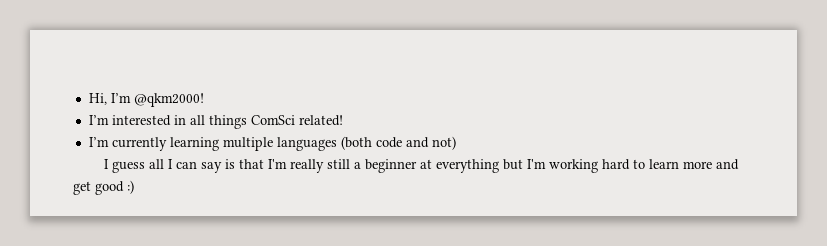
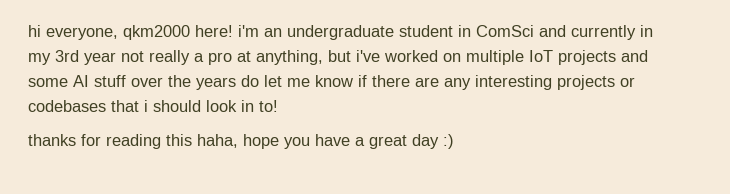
- Hi, I’m @qkm2000!
- I’m interested in all things ComSci related!
- I’m currently learning multiple languages (both code and not)
- I guess all I can say is that I'm really still a beginner at everything but I'm working hard to learn more and get good :)
+ hi everyone, qkm2000 here! i'm an undergraduate student in ComSci and currently in my 3rd year not really a pro at anything, but i've worked on multiple IoT projects and some AI stuff over the years do let me know if there are any interesting projects or codebases that i should look in to!
+ thanks for reading this haha, hope you have a great day :)

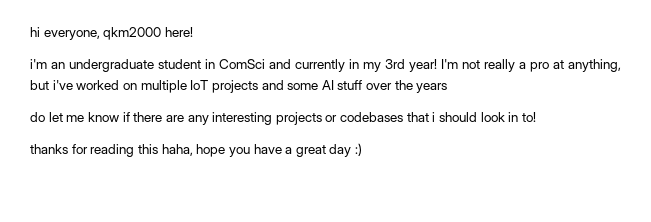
- hi everyone, qkm2000 here! i'm an undergraduate student in ComSci and currently in my 3rd year not really a pro at anything, but i've worked on multiple IoT projects and some AI stuff over the years do let me know if there are any interesting projects or codebases that i should look in to!
+ hi everyone, qkm2000 here!
+ i'm an undergraduate student in ComSci and currently in my 3rd year! I'm not really a pro at anything, but i've worked on multiple IoT projects and some AI stuff over the years
+ do let me know if there are any interesting projects or codebases that i should look in to!

